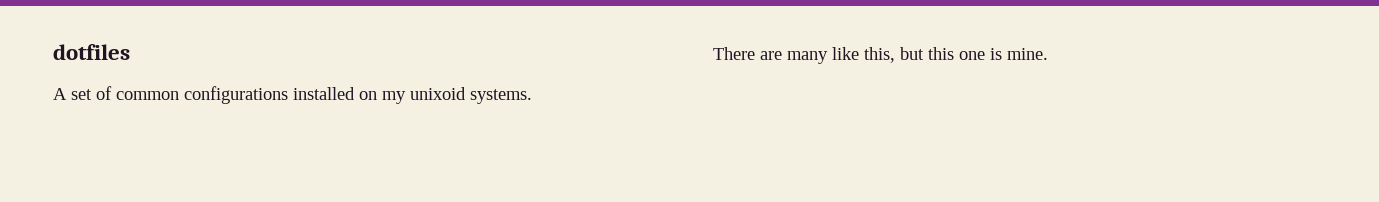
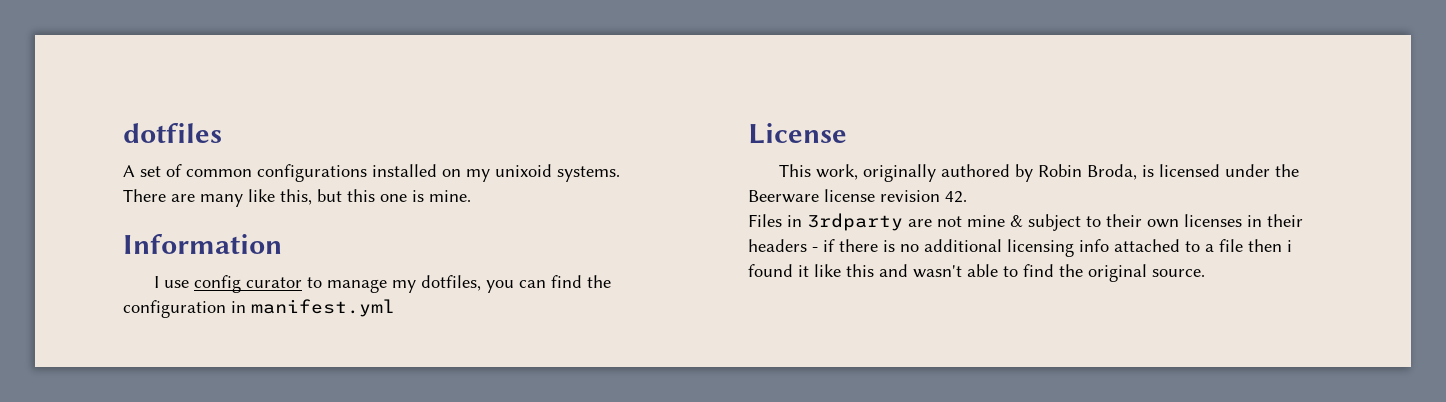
+ Information
+ I use config curator to manage my dotfiles, you can find the configuration in manifest.yml
+ License
+ This work, originally authored by Robin Broda, is licensed under the Beerware license revision 42.
+ Files in 3rdparty are not mine & subject to their own licenses in their headers - if there is no additional licensing info attached to a file then i found it like this and wasn't able to find the original source.

